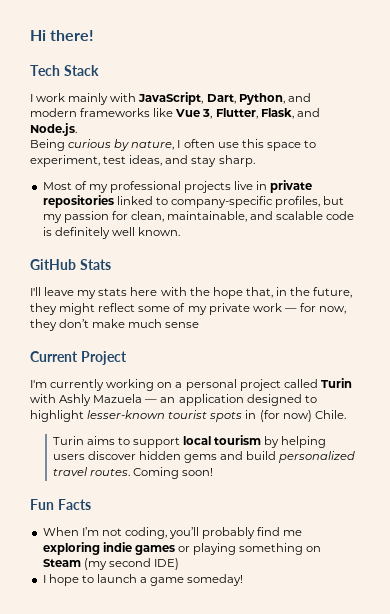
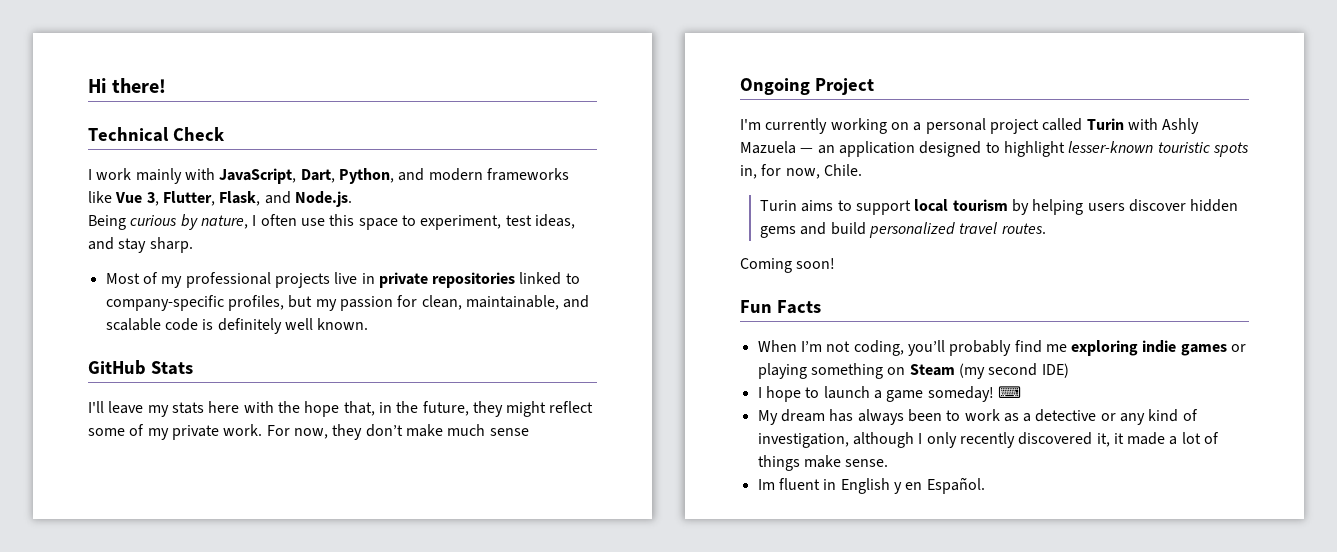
- Tech Stack
+ Technical Check
- I'll leave my stats here with the hope that, in the future, they might reflect some of my private work — for now, they don’t make much sense
+ I'll leave my stats here with the hope that, in the future, they might reflect some of my private work. For now, they don’t make much sense
- Current Project
+ Ongoing Project
- I'm currently working on a personal project called Turin with Ashly Mazuela — an application designed to highlight lesser-known tourist spots in (for now) Chile.
+ I'm currently working on a personal project called Turin with Ashly Mazuela — an application designed to highlight lesser-known touristic spots in, for now, Chile.
- Turin aims to support local tourism by helping users discover hidden gems and build personalized travel routes. Coming soon!
+ Turin aims to support local tourism by helping users discover hidden gems and build personalized travel routes.
+ Coming soon!
+ ⌨
+ My dream has always been to work as a detective or any kind of investigation, although I only recently discovered it, it made a lot of things make sense.
+ Im fluent in English y en Español.

